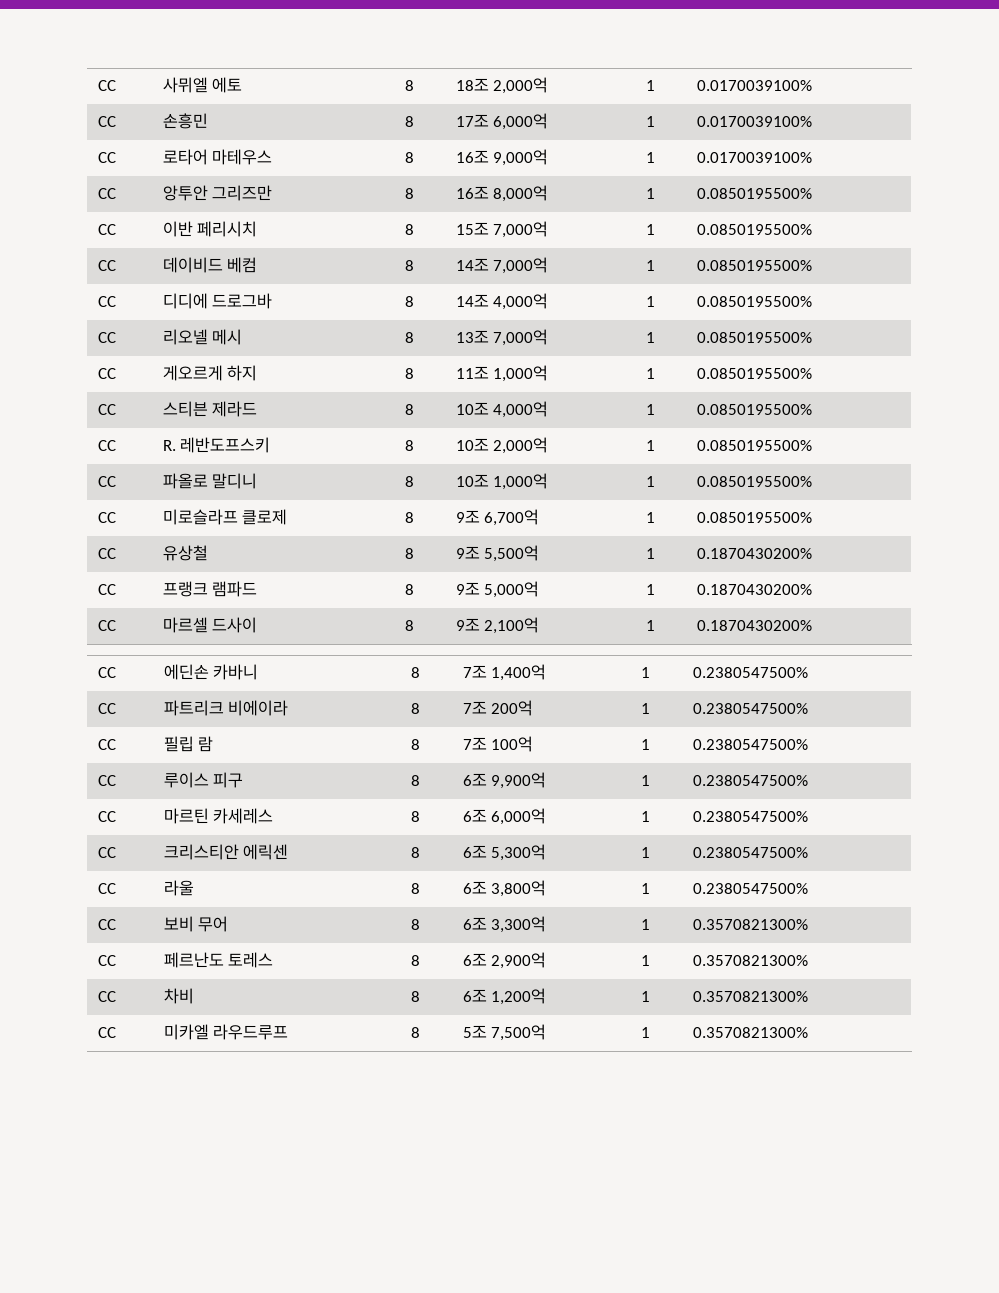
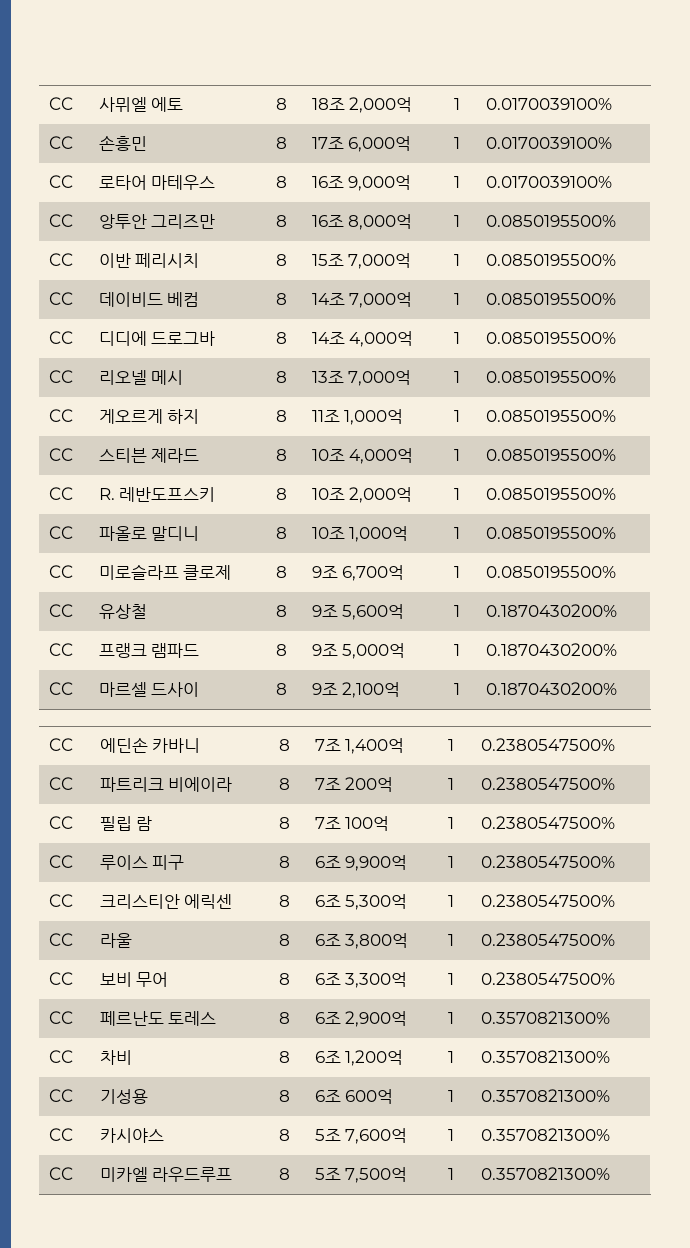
- CC | 유상철 | 8 | 9조 5,500억 | 1 | 0.1870430200%
+ CC | 유상철 | 8 | 9조 5,600억 | 1 | 0.1870430200%
- CC | 마르틴 카세레스 | 8 | 6조 6,000억 | 1 | 0.2380547500%
- CC | 보비 무어 | 8 | 6조 3,300억 | 1 | 0.3570821300%
+ CC | 보비 무어 | 8 | 6조 3,300억 | 1 | 0.2380547500%
+ CC | 기성용 | 8 | 6조 600억 | 1 | 0.3570821300%
+ CC | 카시야스 | 8 | 5조 7,600억 | 1 | 0.3570821300%

